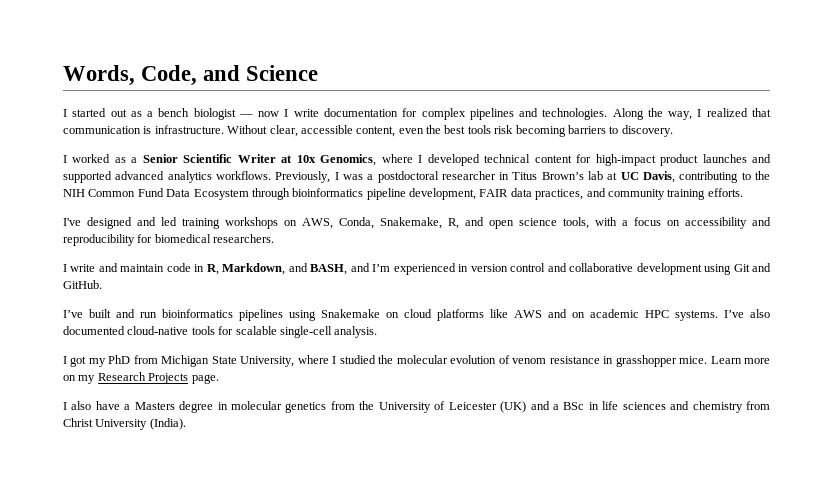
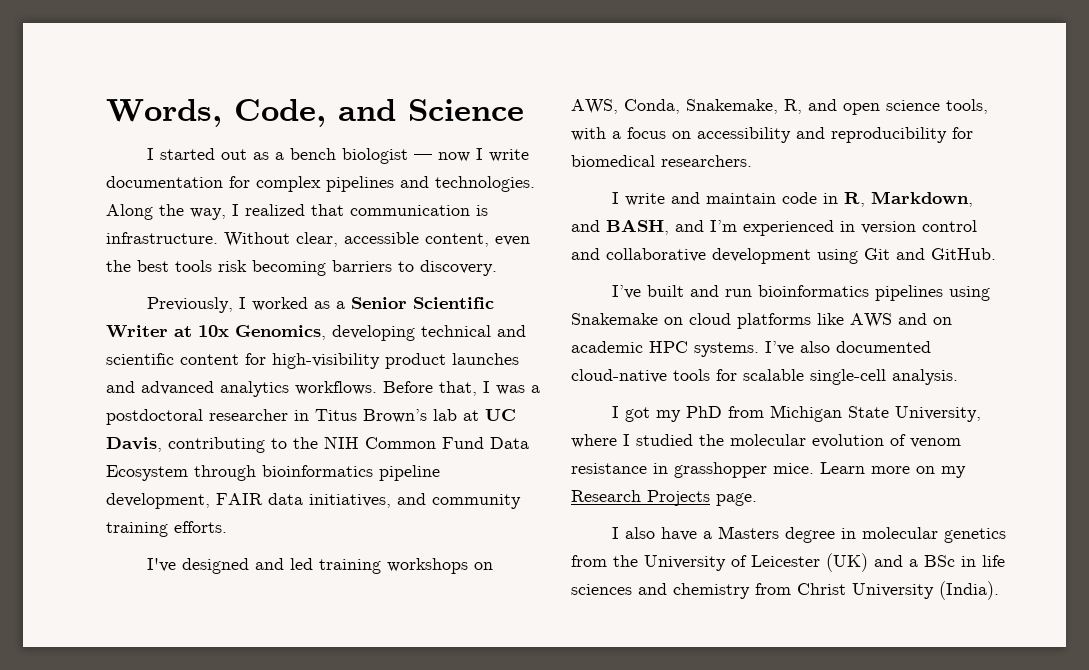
- I worked as a Senior Scientific Writer at 10x Genomics, where I developed technical content for high-impact product launches and supported advanced analytics workflows.
+ Previously, I worked as a Senior Scientific Writer at 10x Genomics, developing technical and scientific content for high-visibility product launches and advanced analytics workflows.
- Previously, I was a postdoctoral researcher in Titus Brown’s lab at UC Davis, contributing to the NIH Common Fund Data Ecosystem through bioinformatics pipeline development, FAIR data practices, and community training efforts.
+ Before that, I was a postdoctoral researcher in Titus Brown’s lab at UC Davis, contributing to the NIH Common Fund Data Ecosystem through bioinformatics pipeline development, FAIR data initiatives, and community training efforts.

